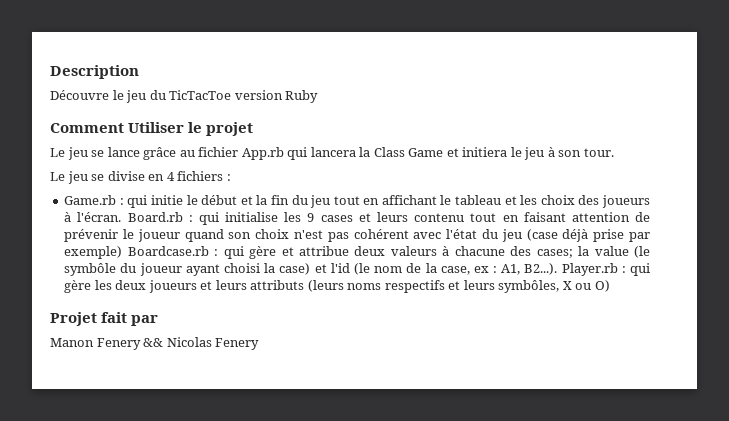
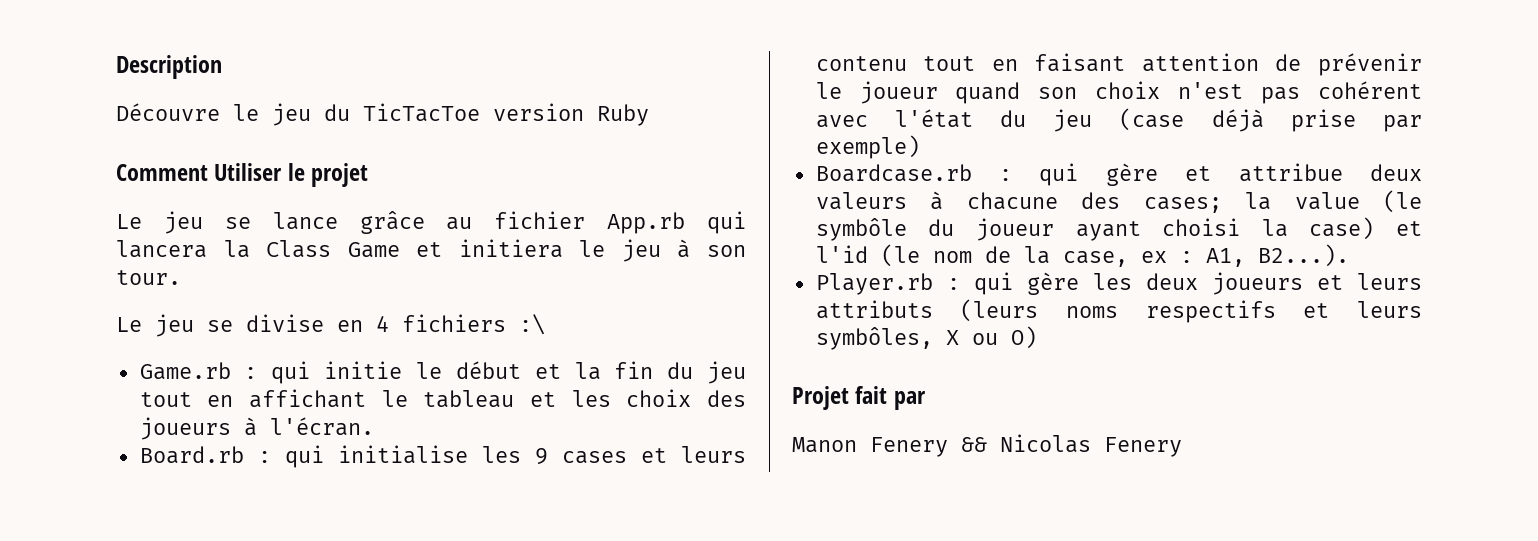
- Le jeu se divise en 4 fichiers :
+ Le jeu se divise en 4 fichiers :\
- qui initie le début et la fin du jeu tout en affichant le tableau et les choix des joueurs à l'écran. Board.rb :
+ qui initie le début et la fin du jeu tout en affichant le tableau et les choix des joueurs à l'écran.
+ Board.rb :
- qui initialise les 9 cases et leurs contenu tout en faisant attention de prévenir le joueur quand son choix n'est pas cohérent avec l'état du jeu (case déjà prise par exemple) Boardcase.rb :
+ qui initialise les 9 cases et leurs contenu tout en faisant attention de prévenir le joueur quand son choix n'est pas cohérent avec l'état du jeu (case déjà prise par exemple)
+ Boardcase.rb :
- A1, B2...). Player.rb :
+ A1, B2...).
+ Player.rb :

